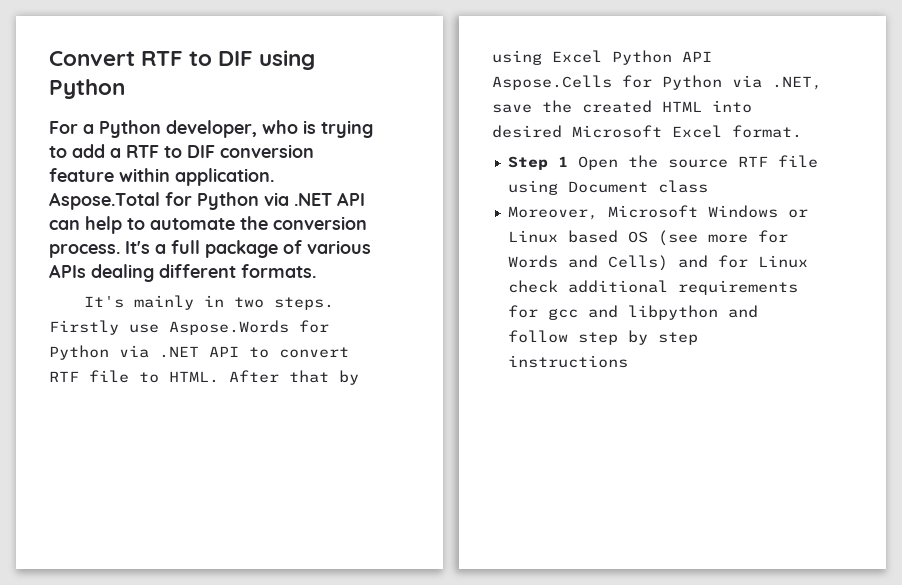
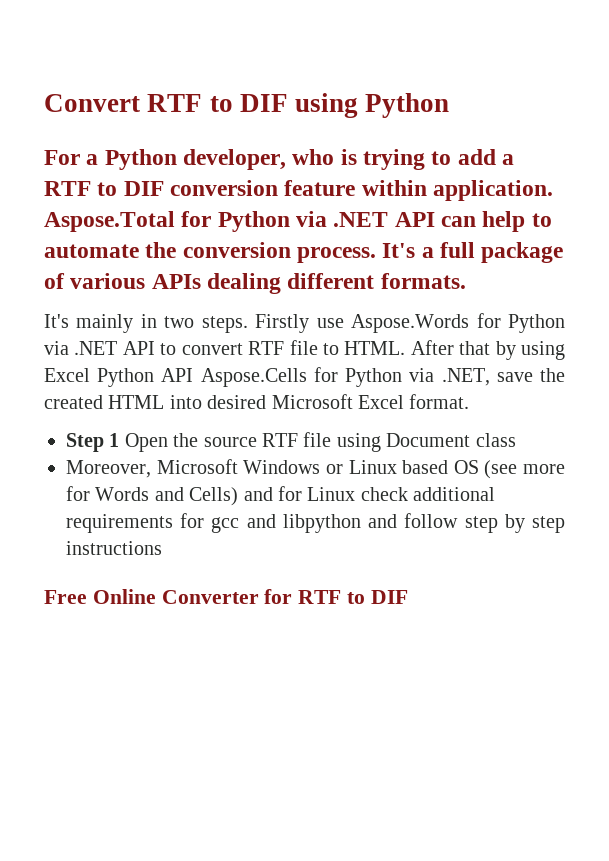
+ Free Online Converter for RTF to DIF

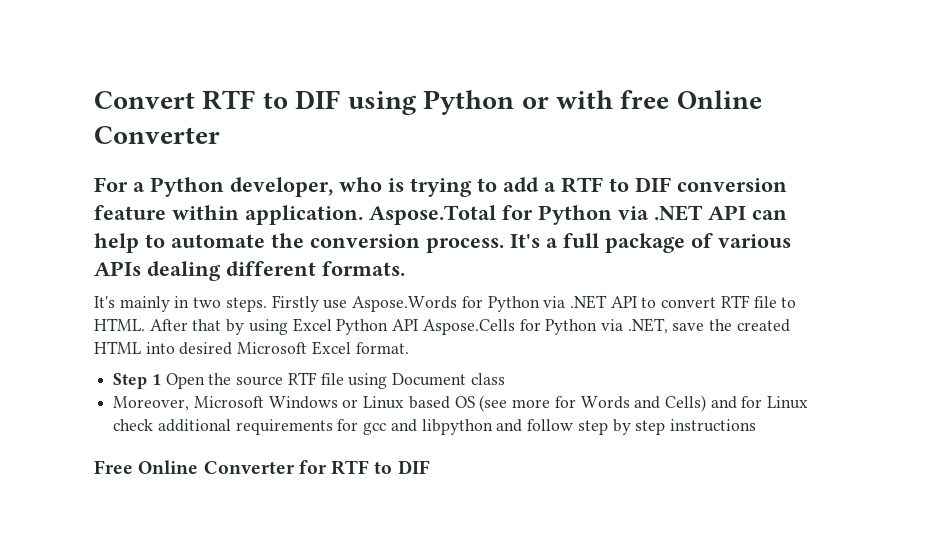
- Convert RTF to DIF using Python
+ Convert RTF to DIF using Python or with free Online Converter

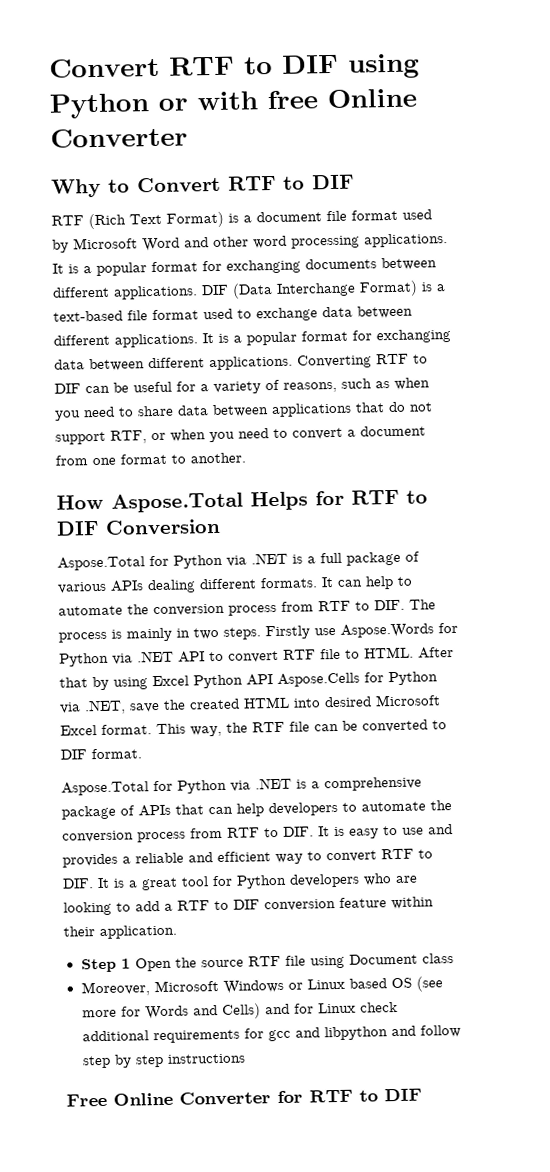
- For a Python developer, who is trying to add a RTF to DIF conversion feature within application. Aspose.Total for Python via .NET API can help to automate the conversion process. It's a full package of various APIs dealing different formats.
- It's mainly in two steps.
+ Why to Convert RTF to DIF
+ RTF (Rich Text Format) is a document file format used by Microsoft Word and other word processing applications. It is a popular format for exchanging documents between different applications. DIF (Data Interchange Format) is a text-based file format used to exchange data between different applications. It is a popular format for exchanging data between different applications. Converting RTF to DIF can be useful for a variety of reasons, such as when you need to share data between applications that do not support RTF, or when you need to convert a document from one format to another.
+ How Aspose.Total Helps for RTF to DIF Conversion
+ Aspose.Total for Python via .NET is a full package of various APIs dealing different formats. It can help to automate the conversion process from RTF to DIF. The process is mainly in two steps.
+ This way, the RTF file can be converted to DIF format.
+ Aspose.Total for Python via .NET is a comprehensive package of APIs that can help developers to automate the conversion process from RTF to DIF. It is easy to use and provides a reliable and efficient way to convert RTF to DIF. It is a great tool for Python developers who are looking to add a RTF to DIF conversion feature within their application.

